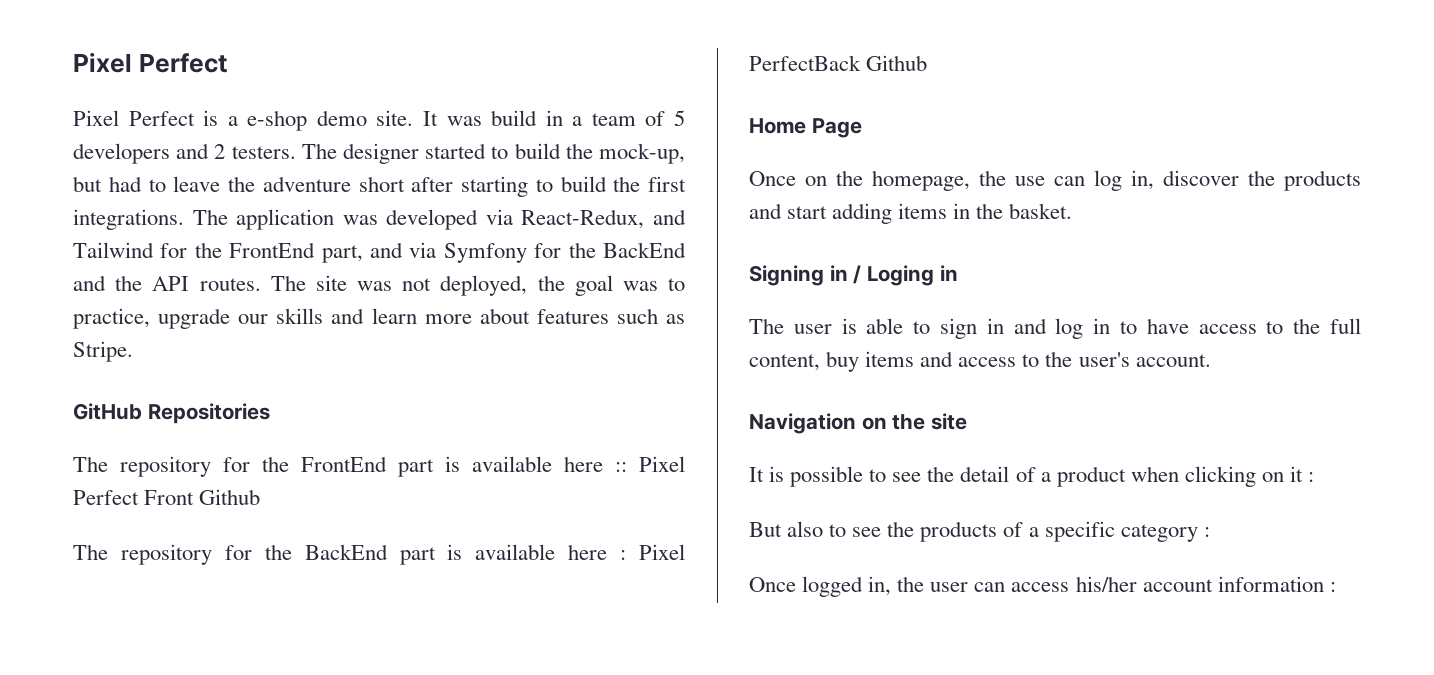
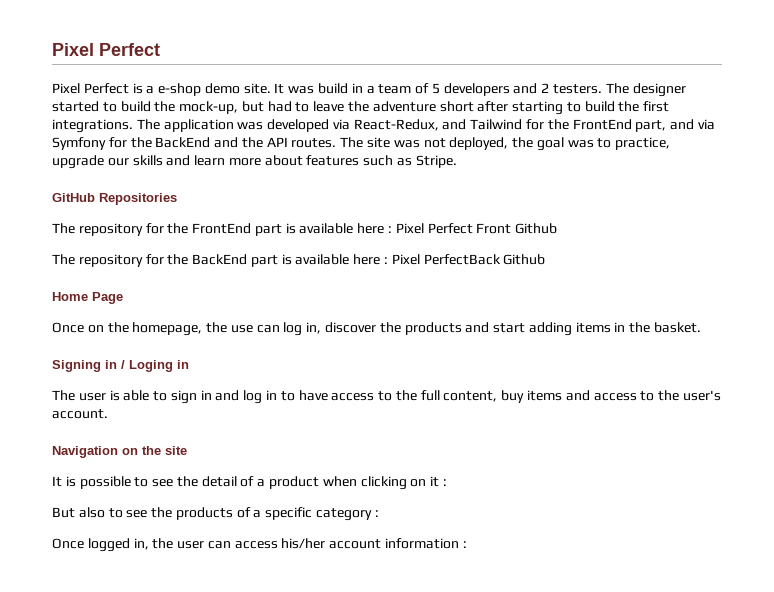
- The repository for the FrontEnd part is available here :: Pixel Perfect Front Github
+ The repository for the FrontEnd part is available here : Pixel Perfect Front Github

